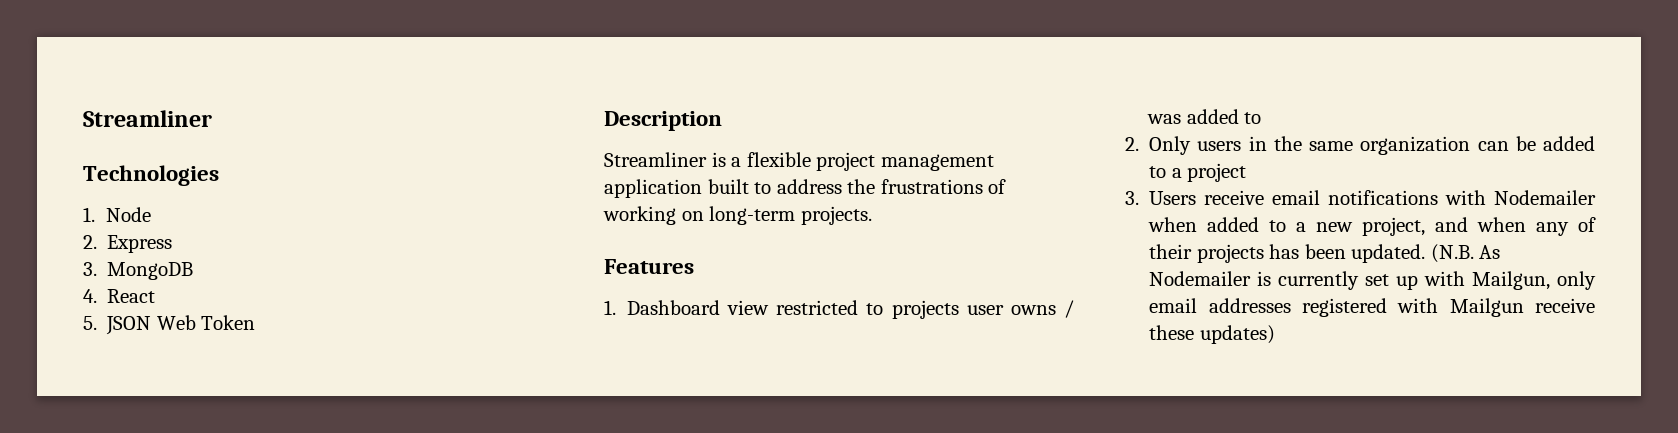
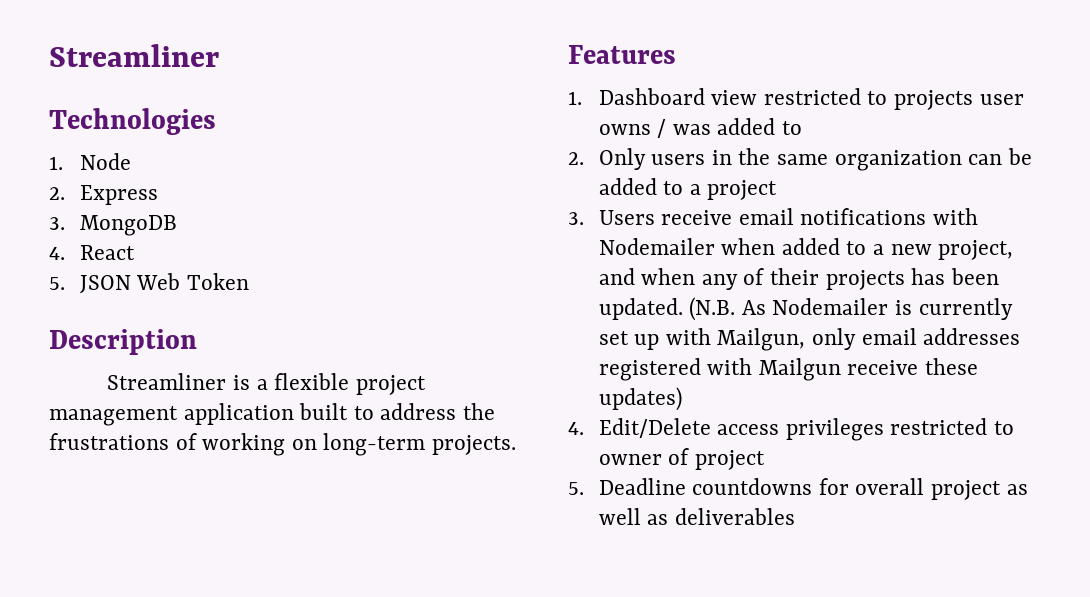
+ 4. Edit/Delete access privileges restricted to owner of project
+ 5. Deadline countdowns for overall project as well as deliverables

